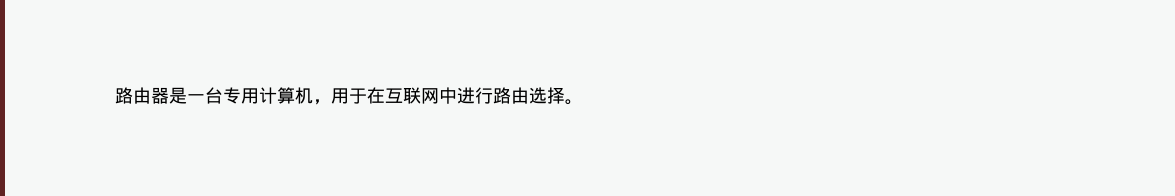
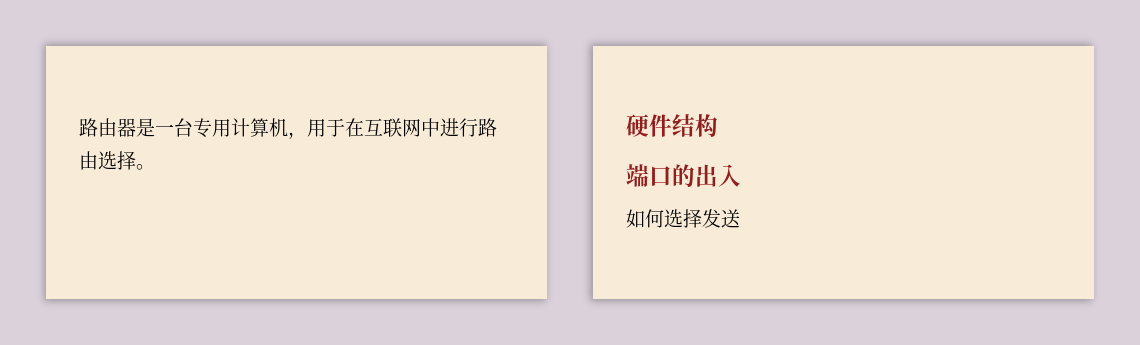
+ 硬件结构
+ 端口的出入
+ 如何选择发送

